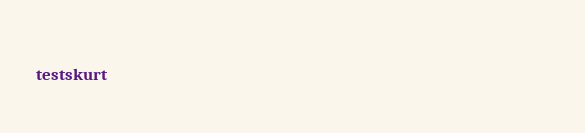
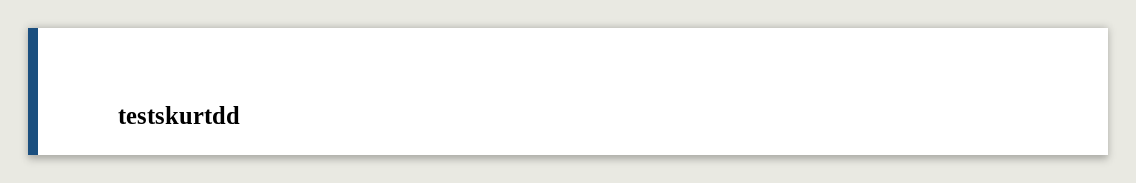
- testskurt
+ testskurtdd

